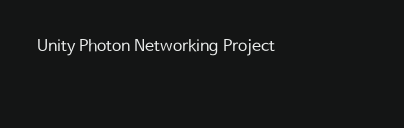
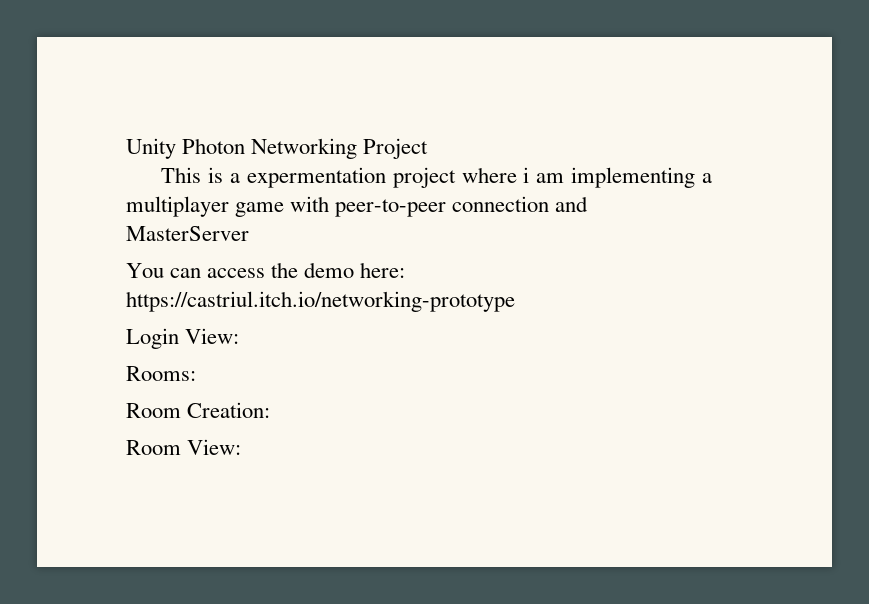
+ This is a expermentation project where i am implementing a multiplayer game with peer-to-peer connection and MasterServer
+ You can access the demo here: https://castriul.itch.io/networking-prototype
+ Login View:
+ Rooms:
+ Room Creation:
+ Room View:

